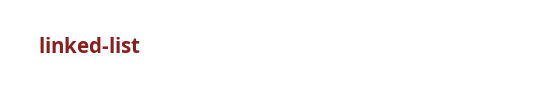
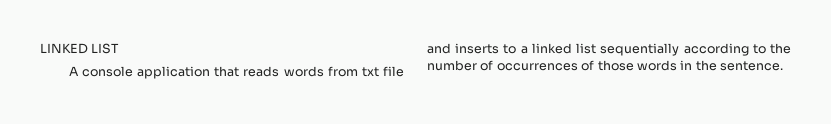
- linked-list
+ LINKED LIST
+ A console application that reads words from txt file and inserts to a linked list sequentially according to the number of occurrences of those words in the sentence.

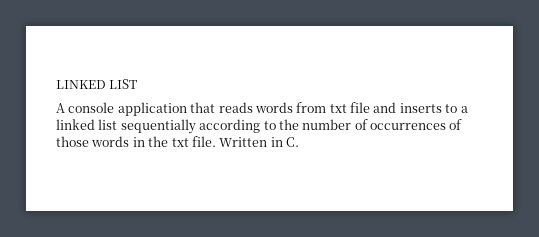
- A console application that reads words from txt file and inserts to a linked list sequentially according to the number of occurrences of those words in the sentence.
+ A console application that reads words from txt file and inserts to a linked list sequentially according to the number of occurrences of those words in the txt file. Written in C.

